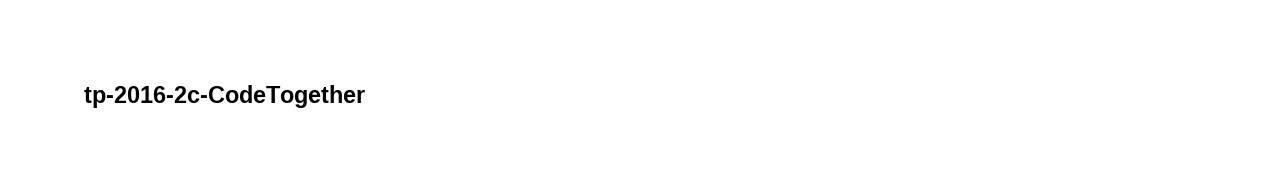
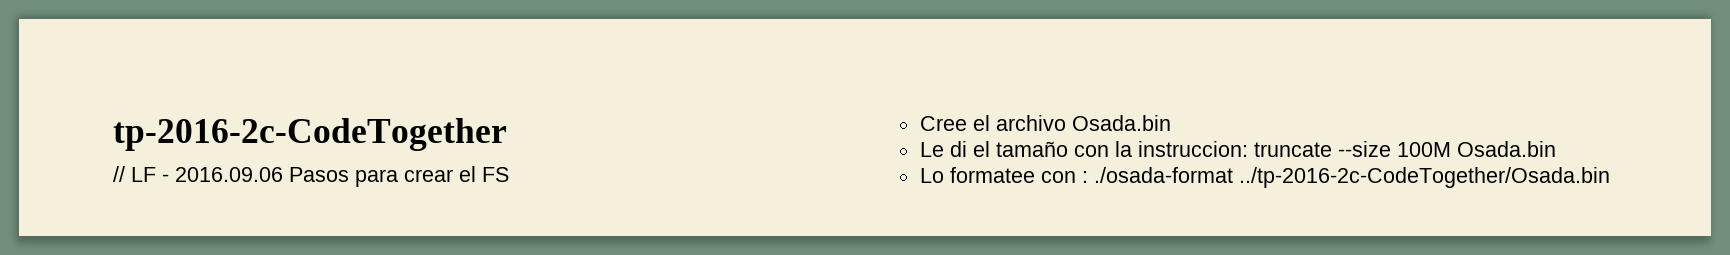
+ // LF - 2016.09.06 Pasos para crear el FS
+ Cree el archivo Osada.bin
+ Le di el tamaño con la instruccion: truncate --size 100M Osada.bin
+ Lo formatee con : ./osada-format ../tp-2016-2c-CodeTogether/Osada.bin

